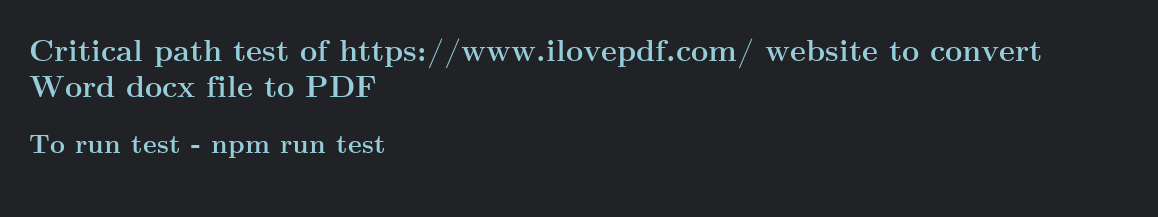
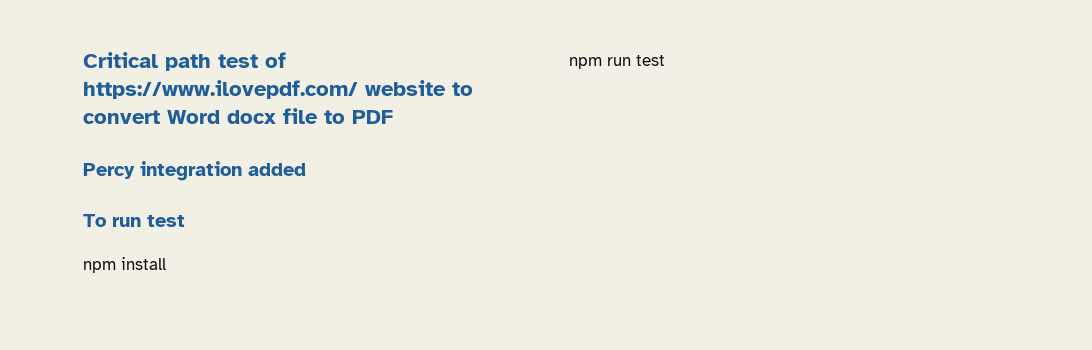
+ Percy integration added
- To run test - npm run test
+ To run test
+ npm install
+ npm run test

